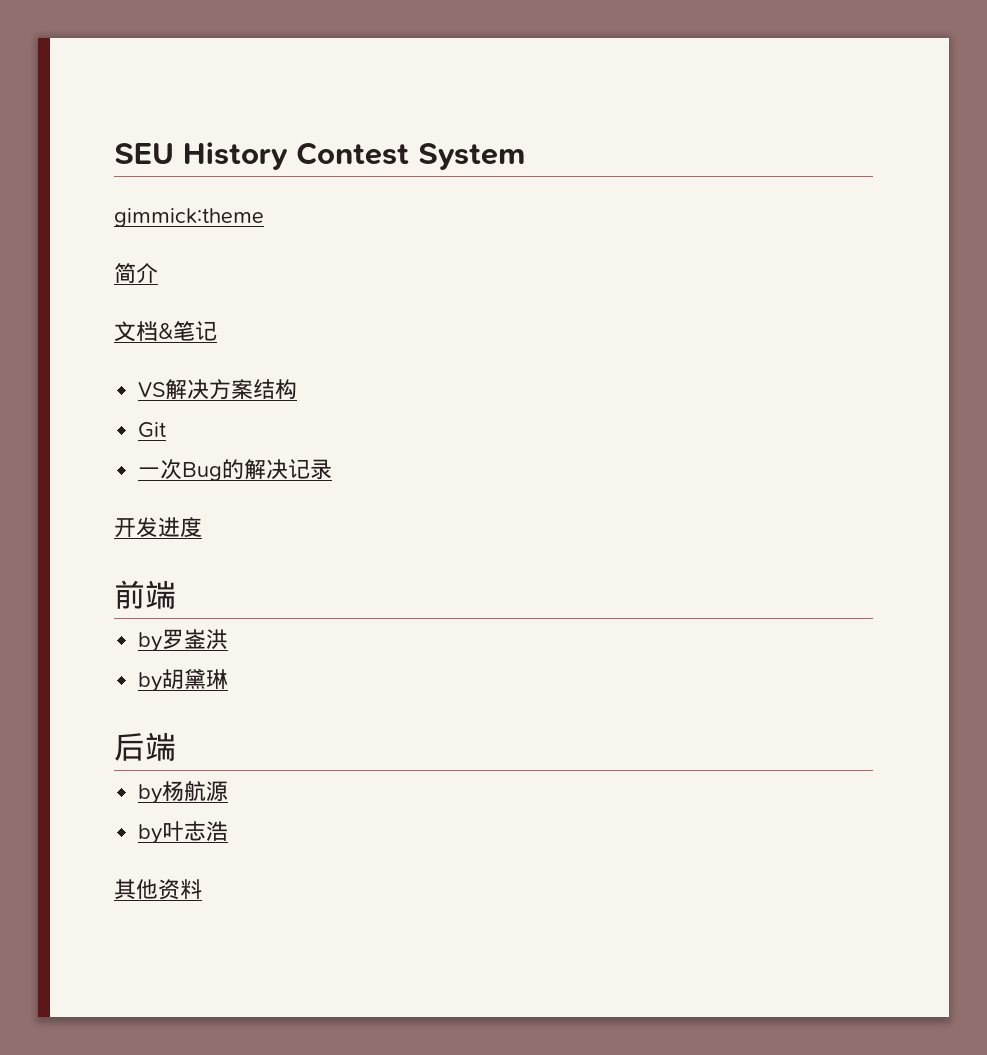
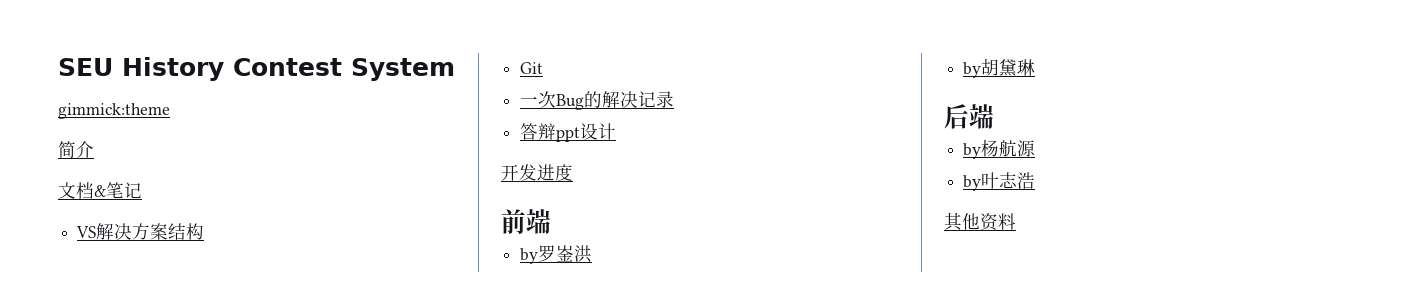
+ 答辩ppt设计

